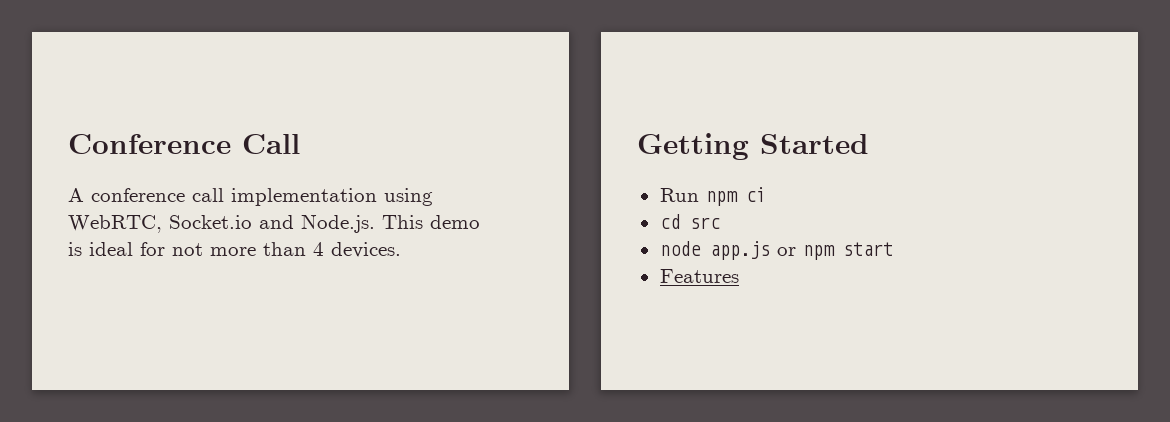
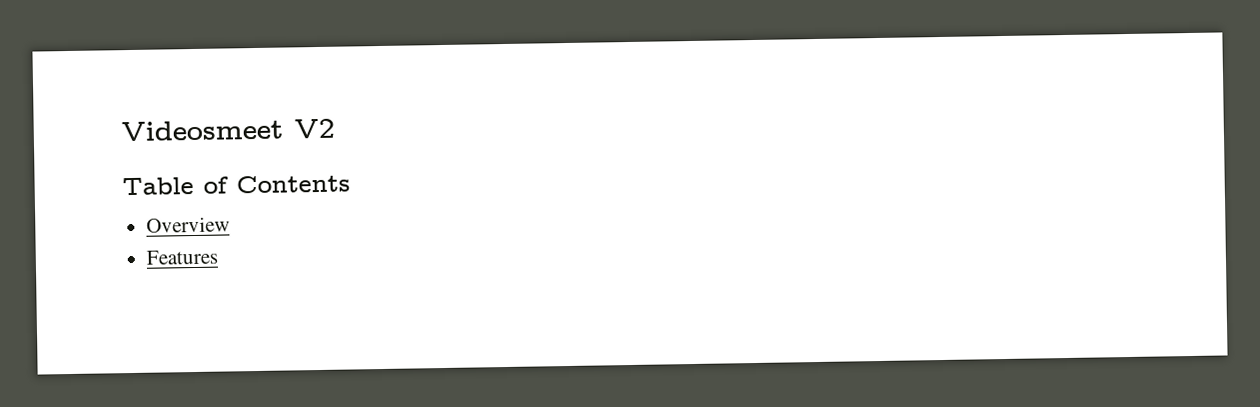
- Conference Call
- A conference call implementation using WebRTC, Socket.io and Node.js. This demo is ideal for not more than 4 devices.
- Getting Started
- Run npm ci
- cd src
- node app.js or npm start
+ Videosmeet V2
+ Table of Contents
+ Overview

